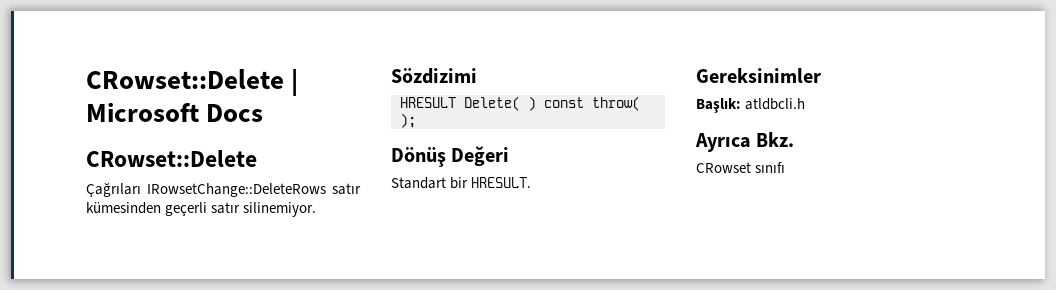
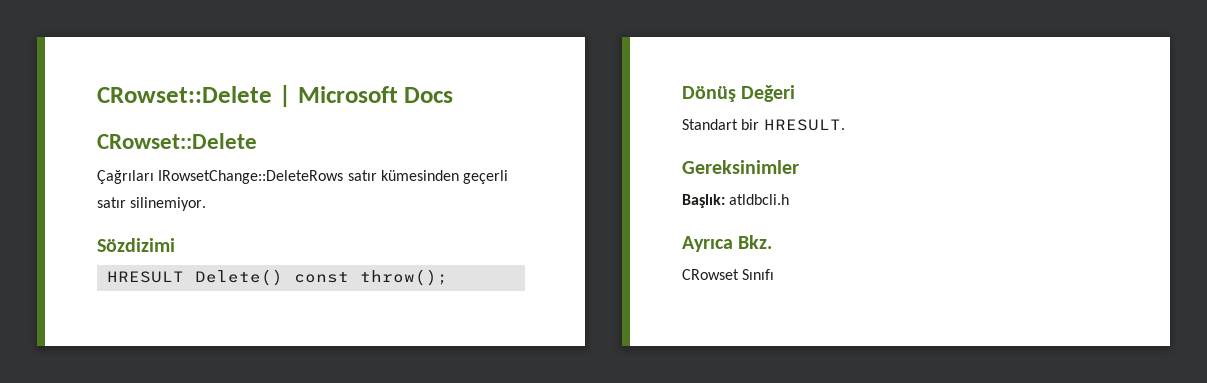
- HRESULT Delete( ) const throw( );
+ HRESULT Delete() const throw();
- CRowset sınıfı
+ CRowset Sınıfı

